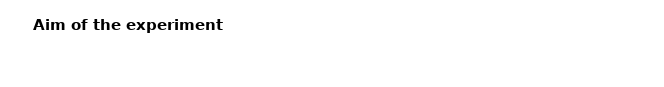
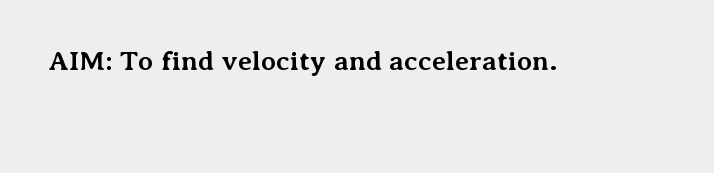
- Aim of the experiment
+ AIM: To find velocity and acceleration.

